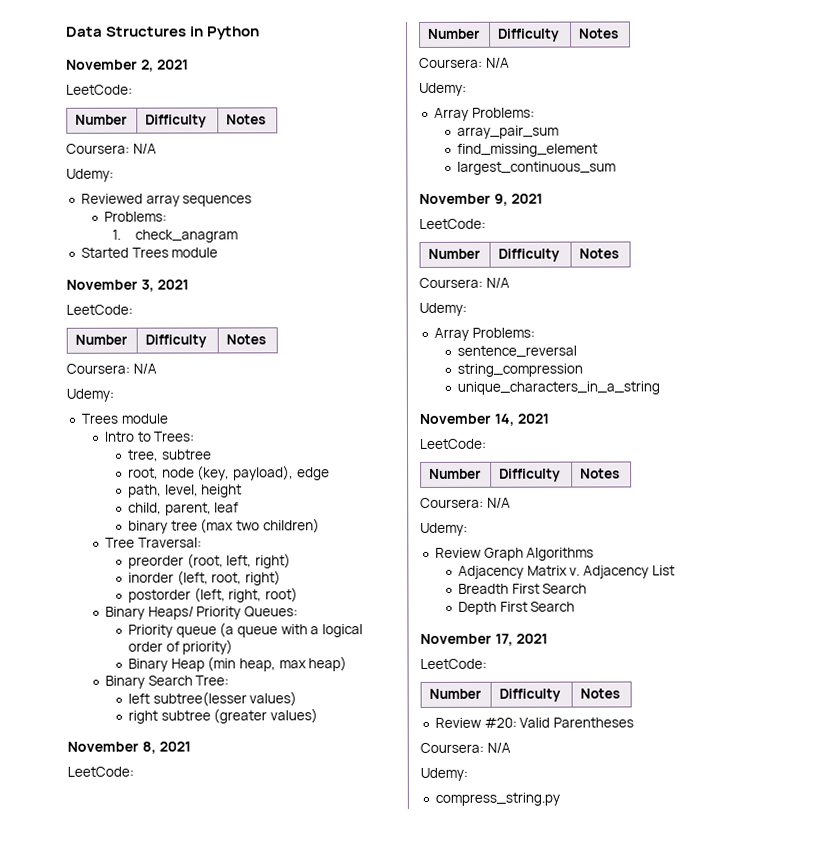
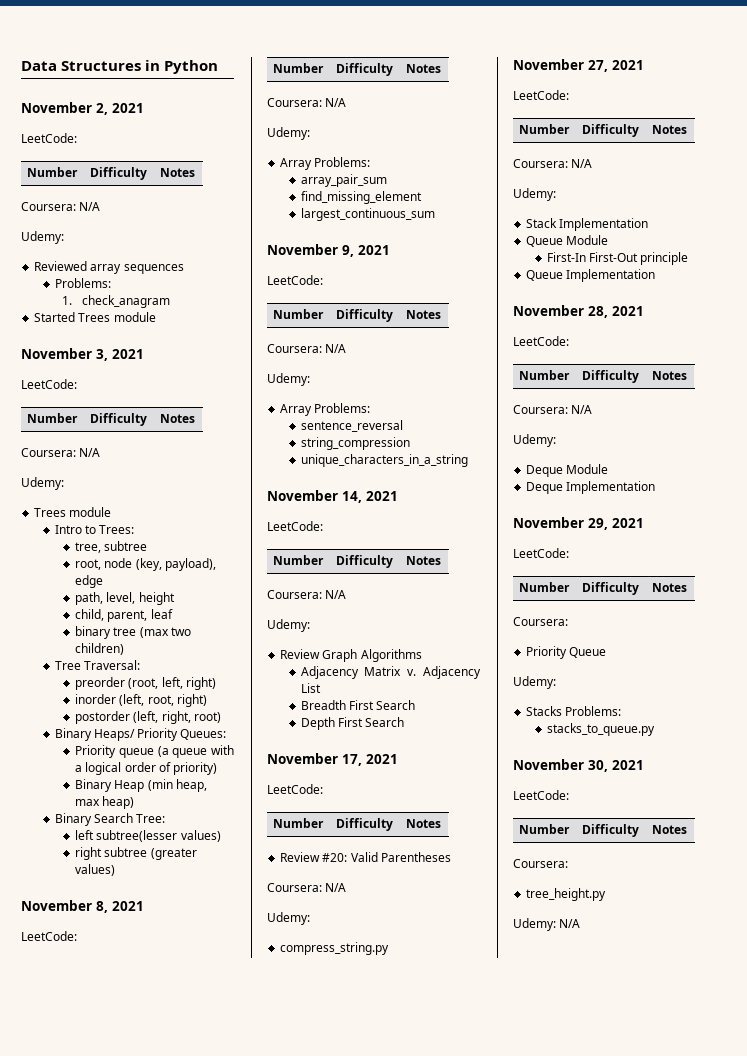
+ November 27, 2021
+ LeetCode:
+ Number | Difficulty | Notes
+ Coursera: N/A
+ Udemy:
+ Stack Implementation
+ Queue Module
+ First-In First-Out principle
+ Queue Implementation
+ November 28, 2021
+ LeetCode:
+ Number | Difficulty | Notes
+ Coursera: N/A
+ Udemy:
+ Deque Module
+ Deque Implementation
+ November 29, 2021
+ LeetCode:
+ Number | Difficulty | Notes
+ Coursera:
+ Priority Queue
+ Udemy:
+ Stacks Problems:
+ stacks_to_queue.py
+ November 30, 2021
+ LeetCode:
+ Number | Difficulty | Notes
+ Coursera:
+ tree_height.py
+ Udemy: N/A

